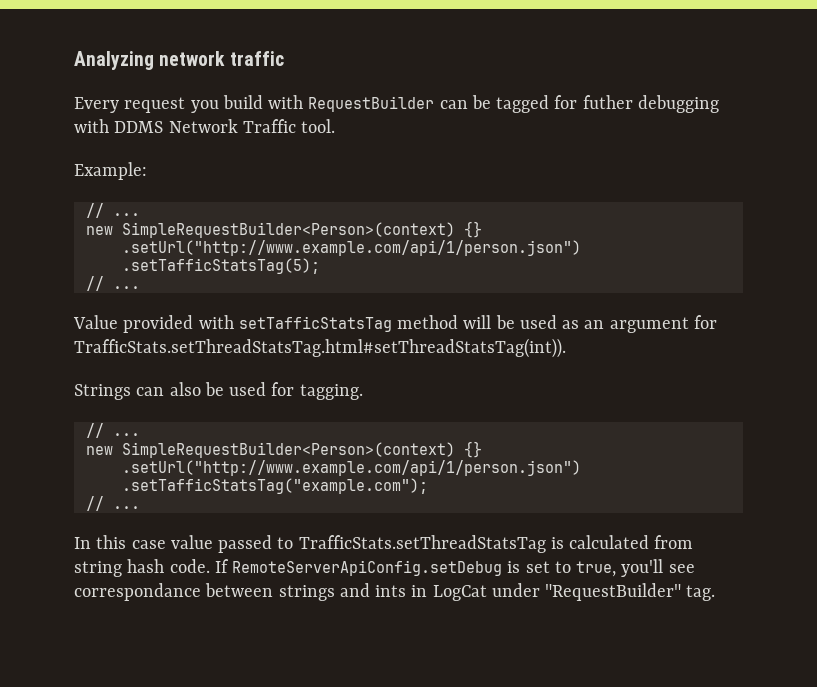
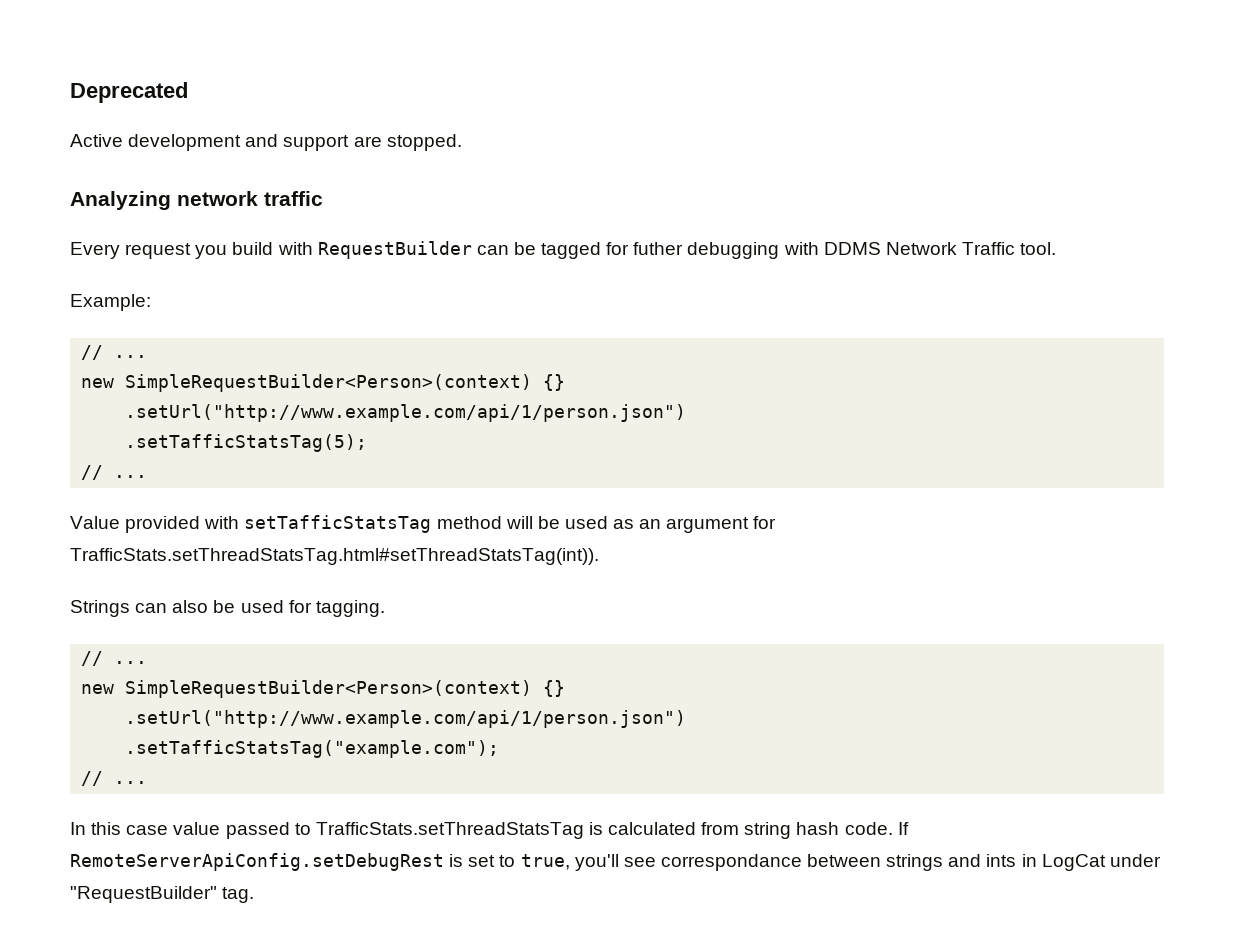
+ Deprecated
+ Active development and support are stopped.
- If RemoteServerApiConfig.setDebug is set to true, you'll see correspondance between strings and ints in LogCat under "RequestBuilder" tag.
+ If RemoteServerApiConfig.setDebugRest is set to true, you'll see correspondance between strings and ints in LogCat under "RequestBuilder" tag.

